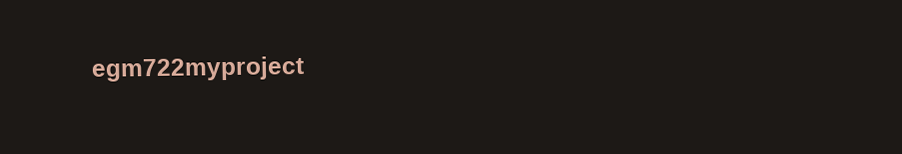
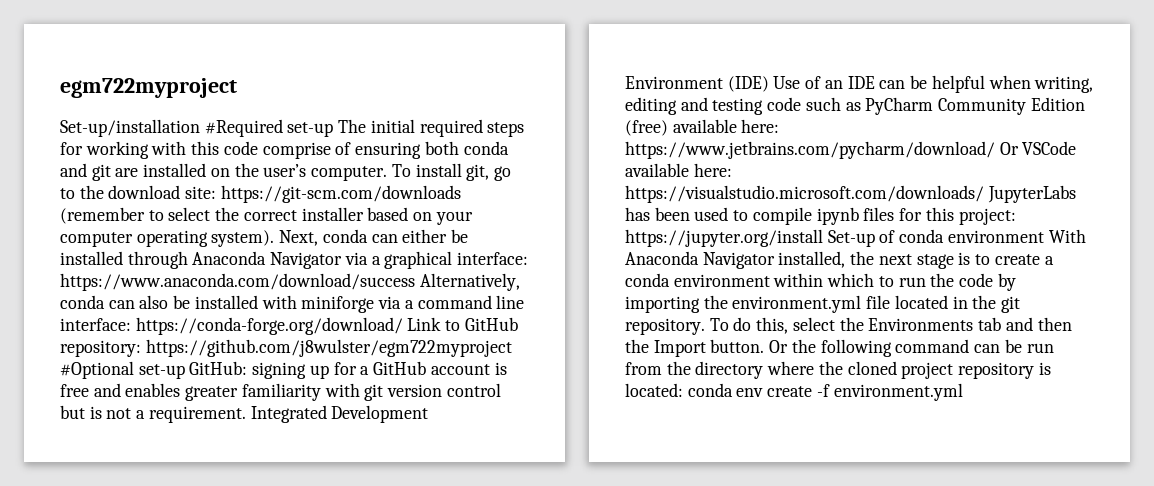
+ Set-up/installation #Required set-up The initial required steps for working with this code comprise of ensuring both conda and git are installed on the user’s computer. To install git, go to the download site: https://git-scm.com/downloads (remember to select the correct installer based on your computer operating system). Next, conda can either be installed through Anaconda Navigator via a graphical interface: https://www.anaconda.com/download/success Alternatively, conda can also be installed with miniforge via a command line interface: https://conda-forge.org/download/ Link to GitHub repository: https://github.com/j8wulster/egm722myproject #Optional set-up GitHub: signing up for a GitHub account is free and enables greater familiarity with git version control but is not a requirement. Integrated Development Environment (IDE) Use of an IDE can be helpful when writing, editing and testing code such as PyCharm Community Edition (free) available here: https://www.jetbrains.com/pycharm/download/ Or VSCode available here: https://visualstudio.microsoft.com/downloads/ JupyterLabs has been used to compile ipynb files for this project: https://jupyter.org/install Set-up of conda environment With Anaconda Navigator installed, the next stage is to create a conda environment within which to run the code by importing the environment.yml file located in the git repository. To do this, select the Environments tab and then the Import button. Or the following command can be run from the directory where the cloned project repository is located: conda env create -f environment.yml

